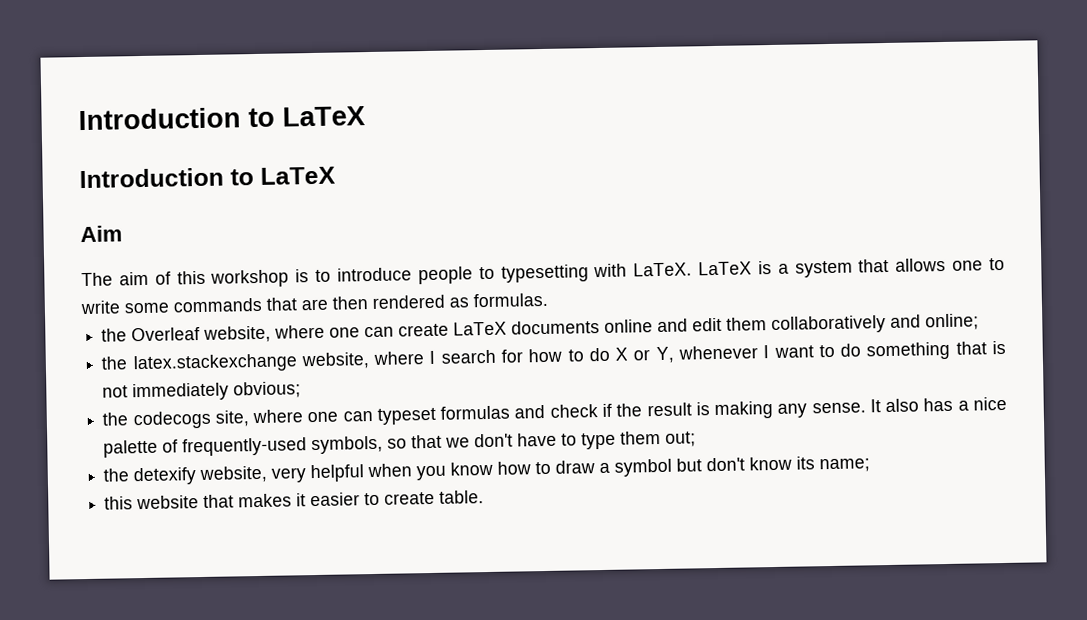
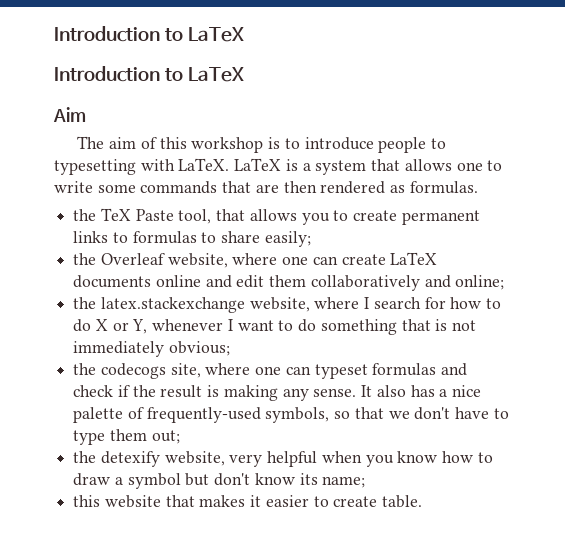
+ the TeX Paste tool, that allows you to create permanent links to formulas to share easily;

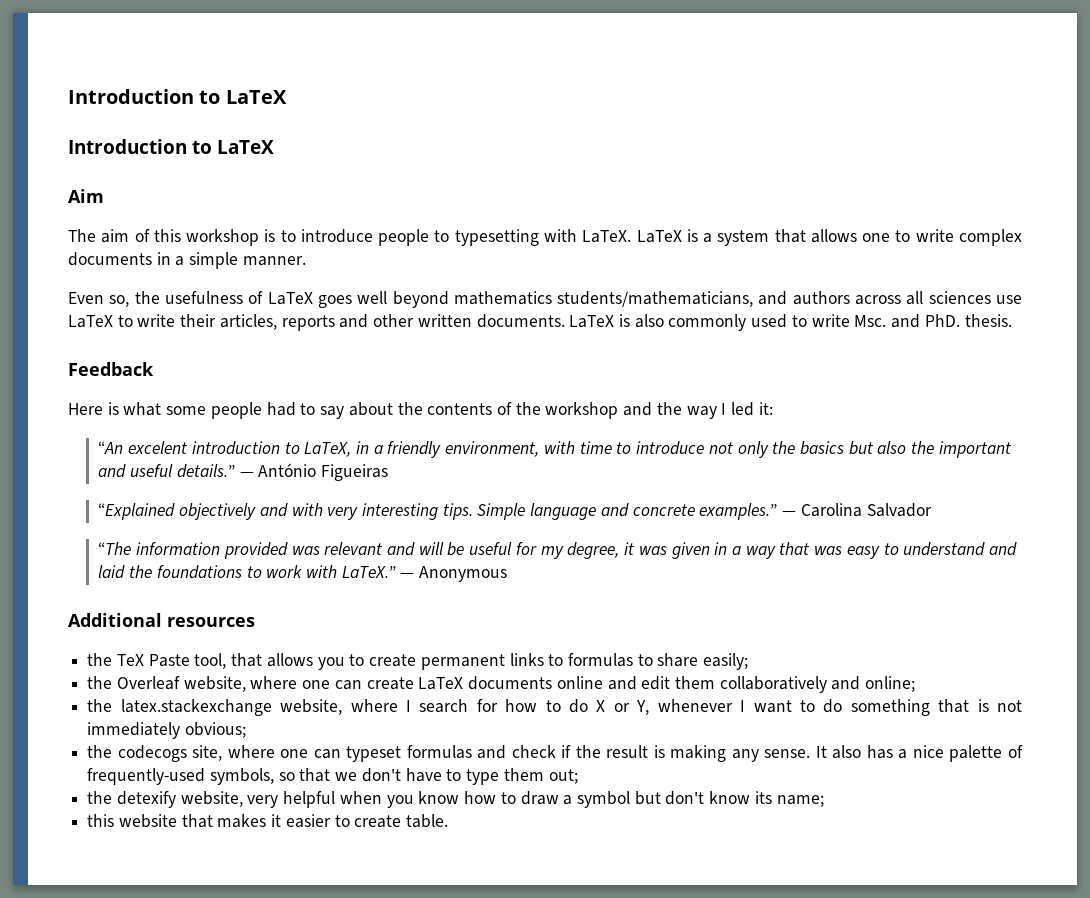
- LaTeX is a system that allows one to write some commands that are then rendered as formulas.
+ LaTeX is a system that allows one to write complex documents in a simple manner.
+ Even so, the usefulness of LaTeX goes well beyond mathematics students/mathematicians, and authors across all sciences use LaTeX to write their articles, reports and other written documents. LaTeX is also commonly used to write Msc. and PhD. thesis.
+ Feedback
+ Here is what some people had to say about the contents of the workshop and the way I led it:
+ “An excelent introduction to LaTeX, in a friendly environment, with time to introduce not only the basics but also the important and useful details.” — António Figueiras
+ “Explained objectively and with very interesting tips. Simple language and concrete examples.” — Carolina Salvador
+ “The information provided was relevant and will be useful for my degree, it was given in a way that was easy to understand and laid the foundations to work with LaTeX.” — Anonymous
+ Additional resources

